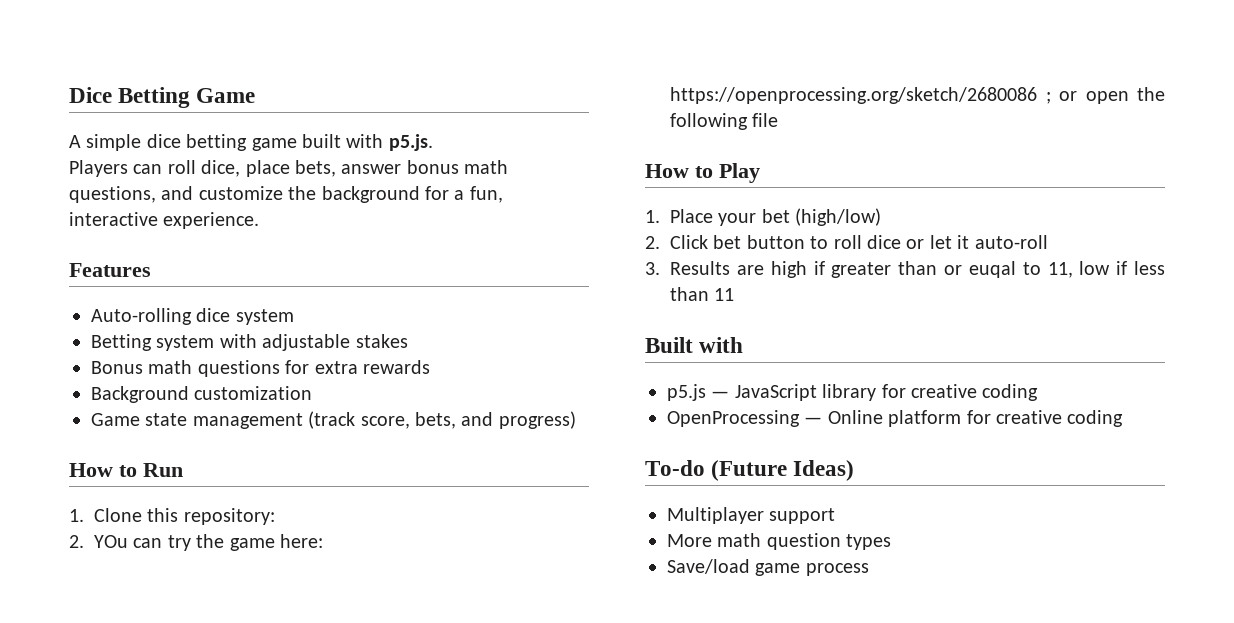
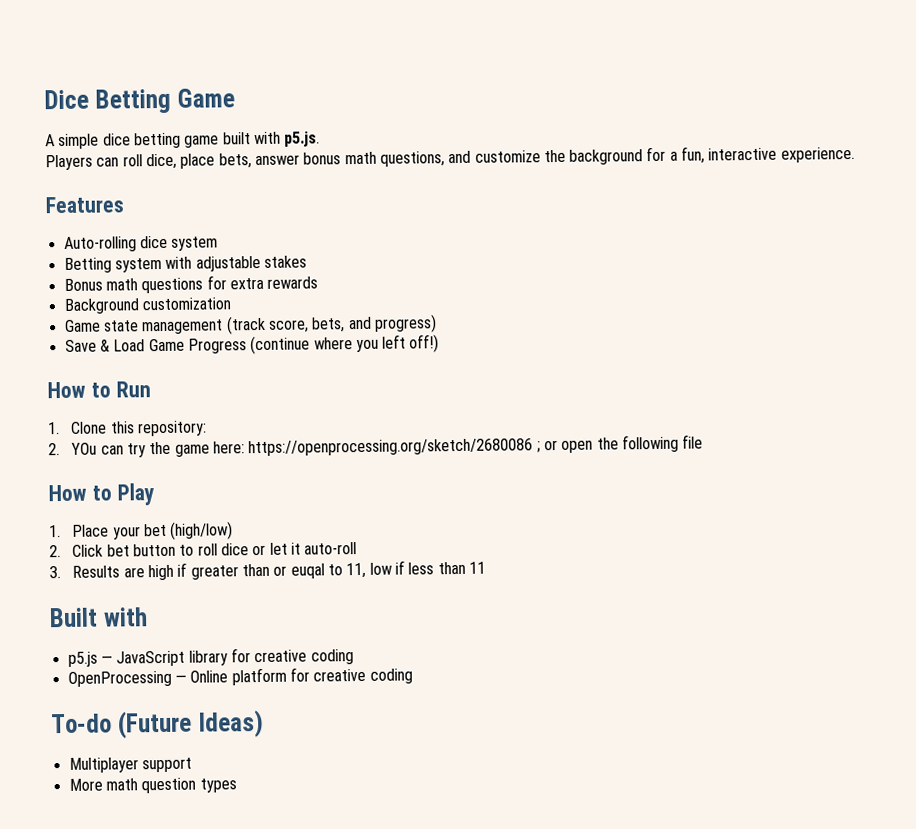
+ Save & Load Game Progress (continue where you left off!)
- Save/load game process

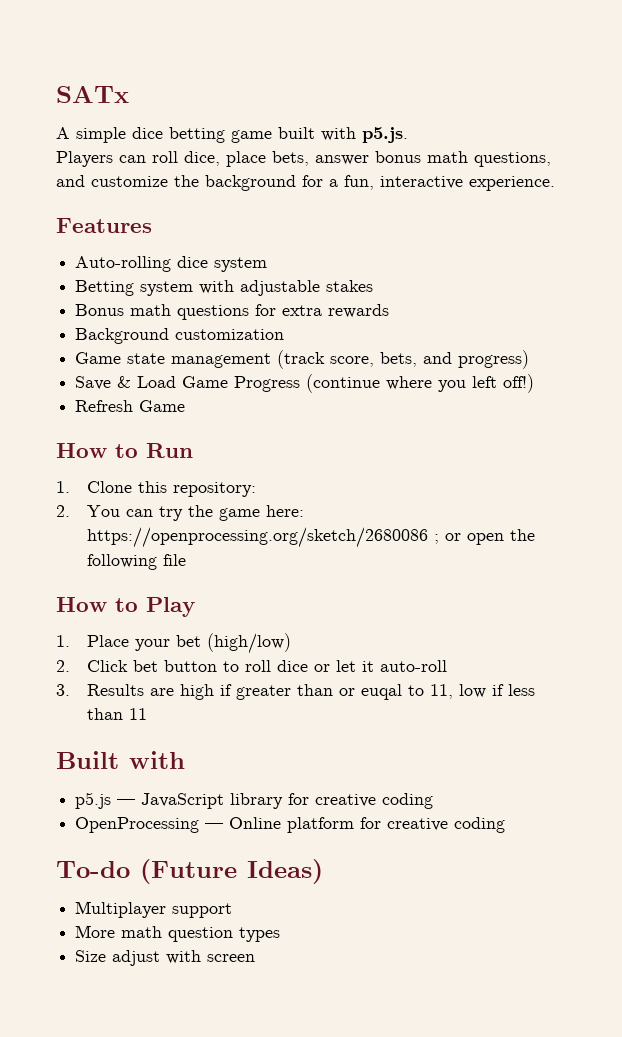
- Dice Betting Game
+ SATx
+ Refresh Game
- 2. YOu can try the game here: https://openprocessing.org/sketch/2680086 ; or open the following file
+ 2. You can try the game here: https://openprocessing.org/sketch/2680086 ; or open the following file
+ Size adjust with screen

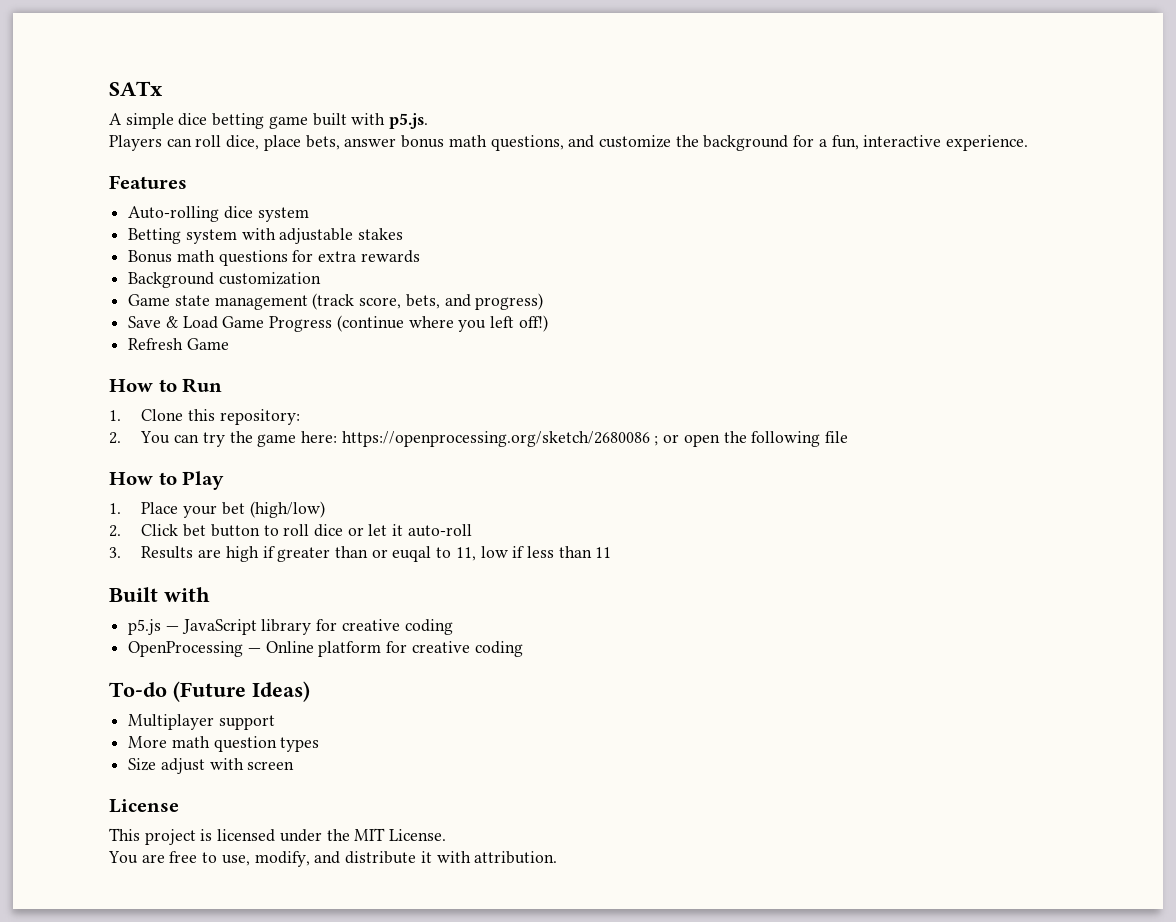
+ License
+ This project is licensed under the MIT License.
+ You are free to use, modify, and distribute it with attribution.

